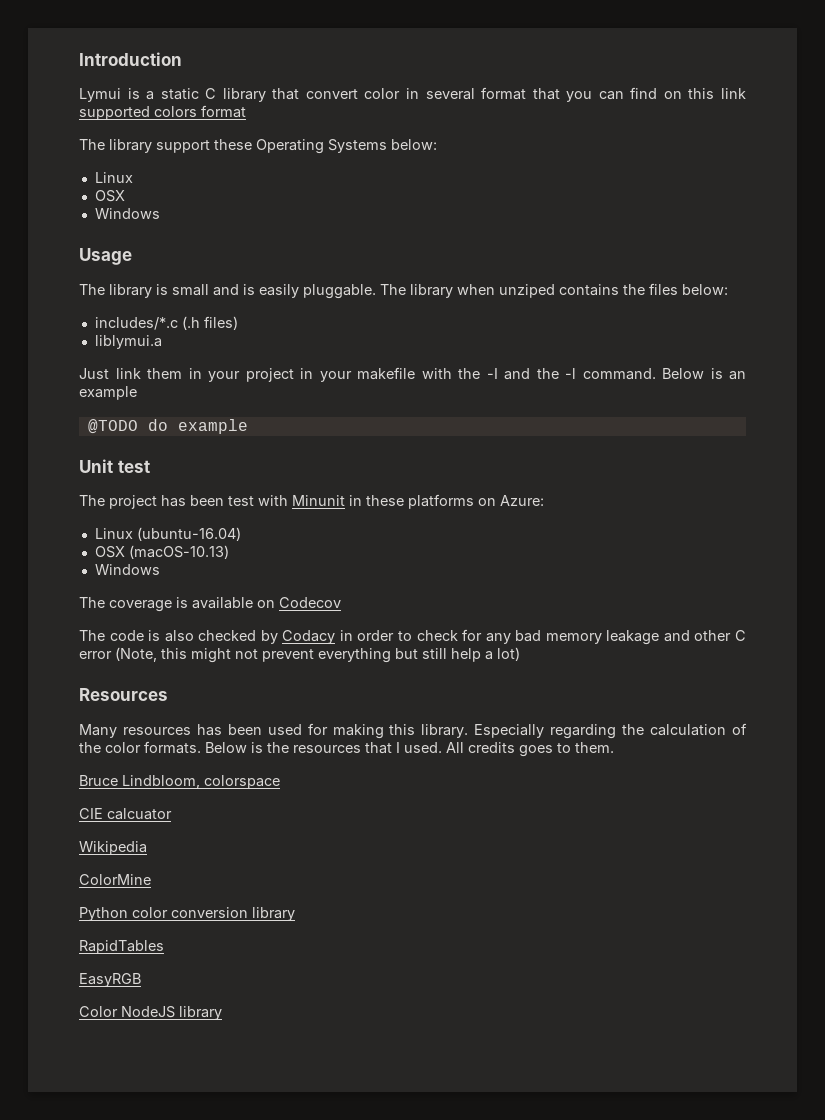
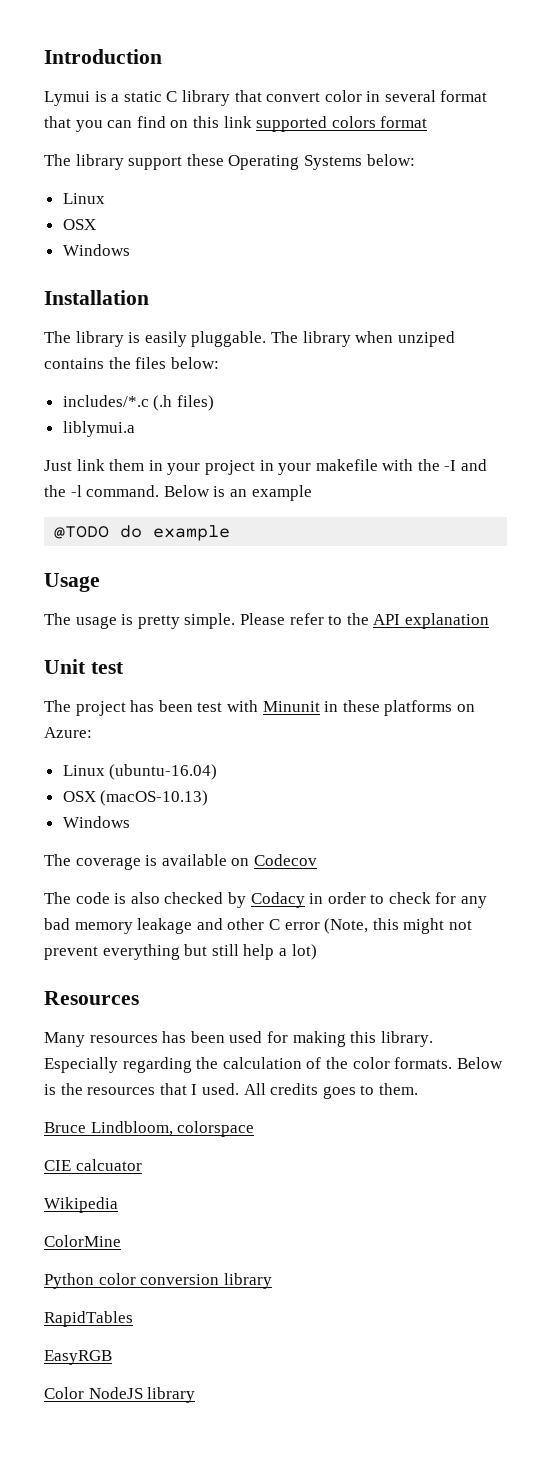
- Usage
+ Installation
- The library is small and is easily pluggable.
+ The library is easily pluggable.
+ Usage
+ The usage is pretty simple. Please refer to the API explanation

